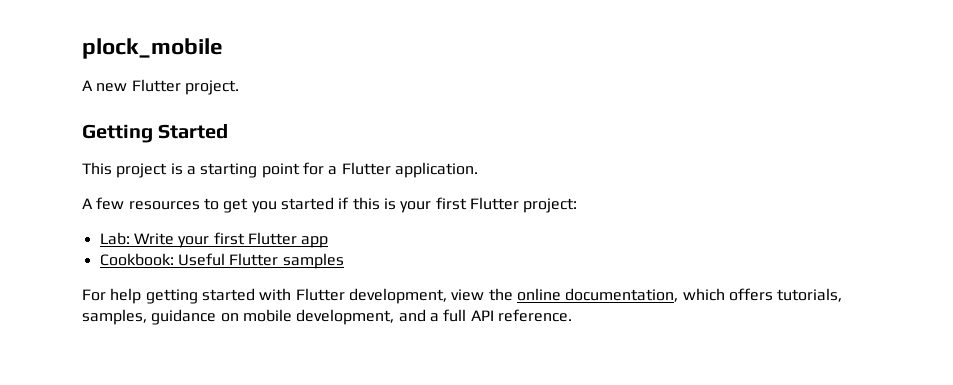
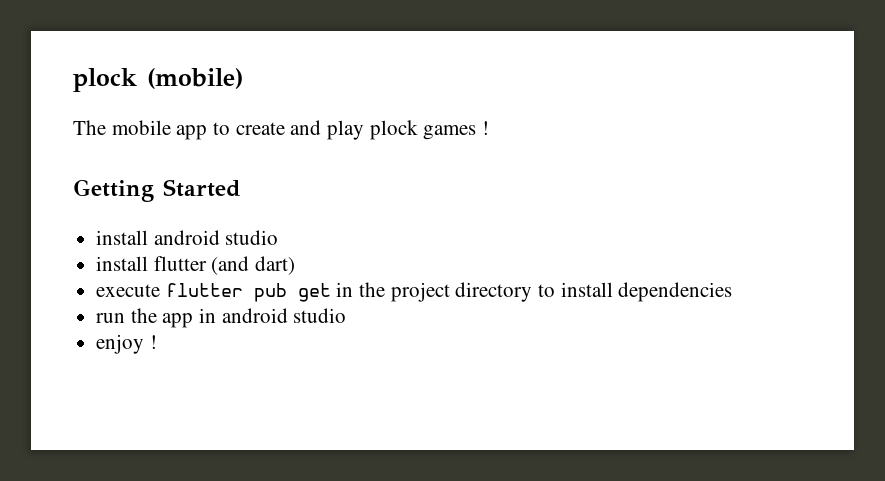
- plock_mobile
- A new Flutter project.
+ plock (mobile)
+ The mobile app to create and play plock games !
  Getting Started
- This project is a starting point for a Flutter application.
- A few resources to get you started if this is your first Flutter project:
- Lab: Write your first Flutter app
- Cookbook: Useful Flutter samples
- For help getting started with Flutter development, view the online documentation, which offers tutorials, samples, guidance on mobile development, and a full API reference.
+ install android studio
+ install flutter (and dart)
+ execute flutter pub get in the project directory to install dependencies
+ run the app in android studio
+ enjoy !

